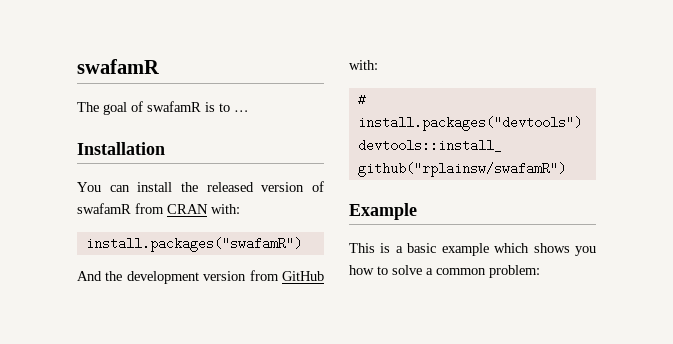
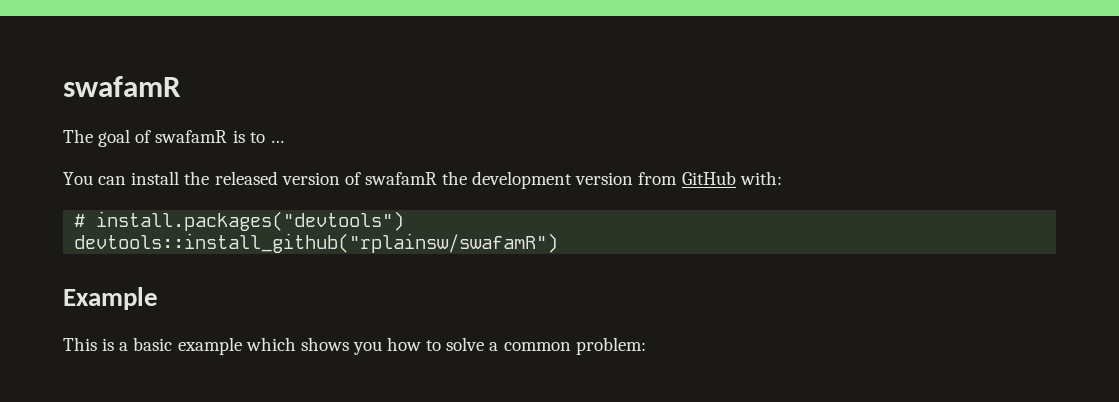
- Installation
- You can install the released version of swafamR from CRAN with:
- install.packages("swafamR")
- And the development version from GitHub with:
+ You can install the released version of swafamR the development version from GitHub with:

